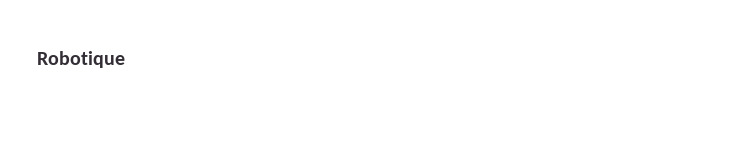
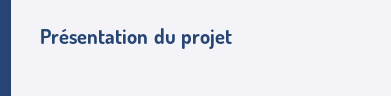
- Robotique
+ Présentation du projet

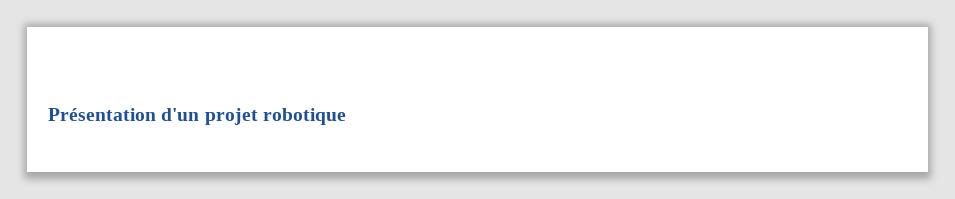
- Présentation du projet
+ Présentation d'un projet robotique

